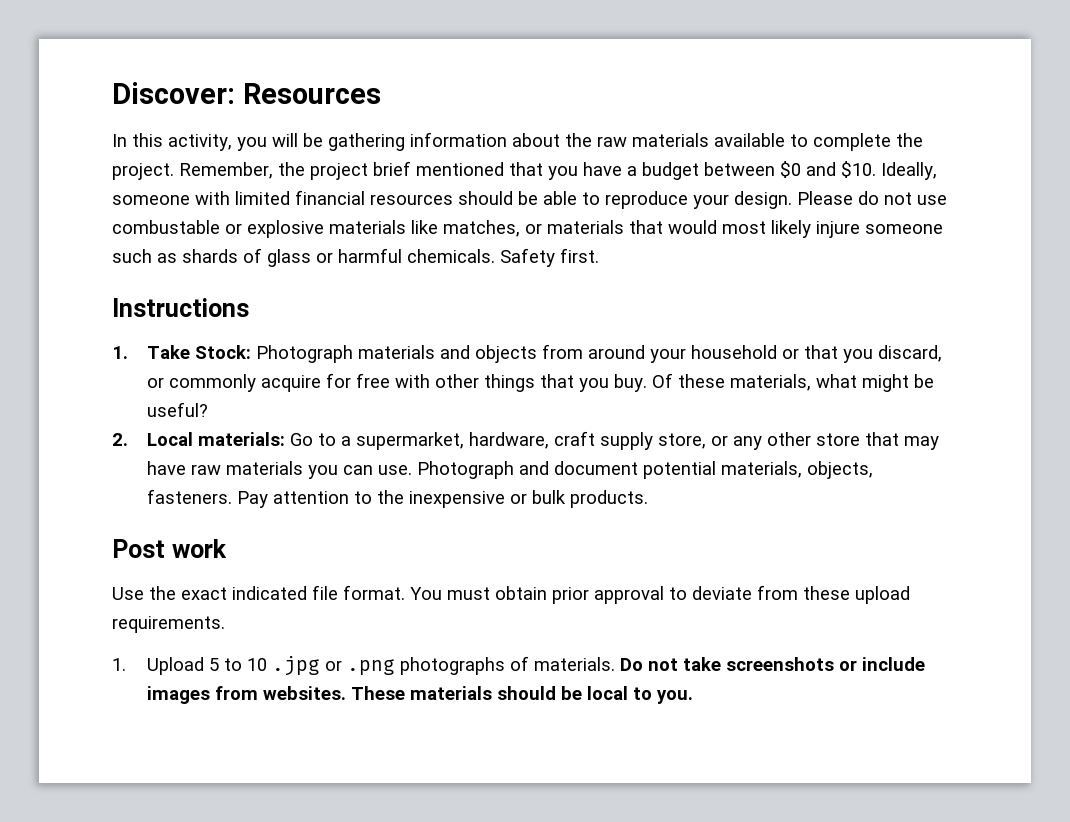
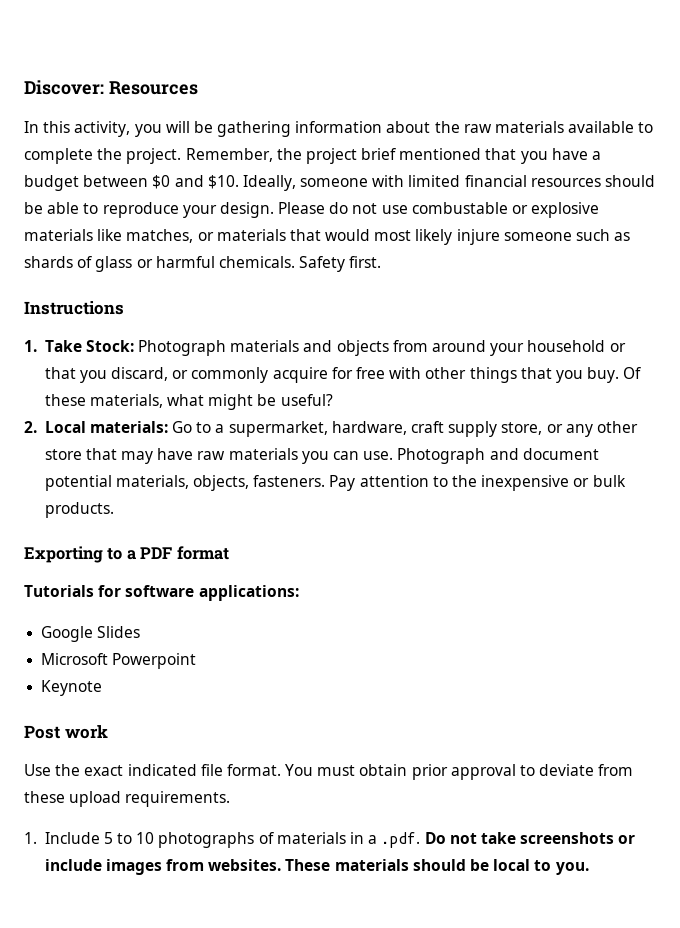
+ Exporting to a PDF format
+ Tutorials for software applications:
+ Google Slides
+ Microsoft Powerpoint
+ Keynote
- 1. Upload 5 to 10 .jpg or .png photographs of materials. Do not take screenshots or include images from websites.
+ 1. Include 5 to 10 photographs of materials in a .pdf. Do not take screenshots or include images from websites.

